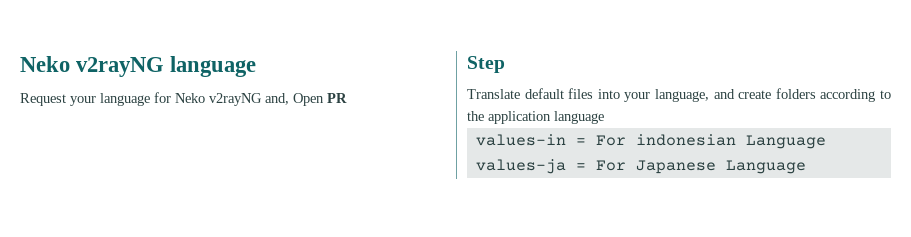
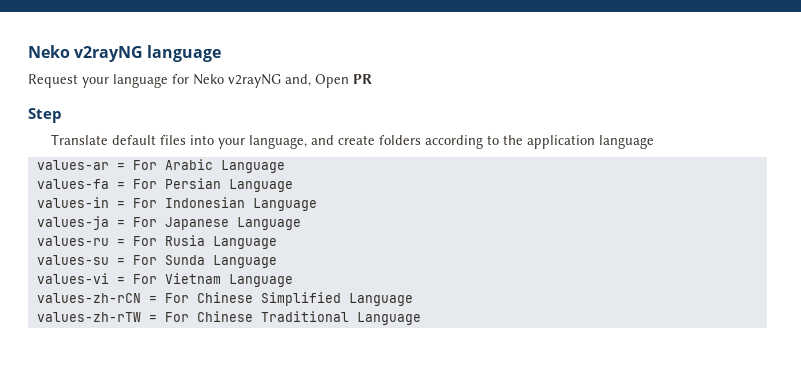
+ values-ar = For Arabic Language
+ values-fa = For Persian Language
- values-in = For indonesian Language
+ values-in = For Indonesian Language
+ values-ru = For Rusia Language
+ values-su = For Sunda Language
+ values-vi = For Vietnam Language
+ values-zh-rCN = For Chinese Simplified Language
+ values-zh-rTW = For Chinese Traditional Language

